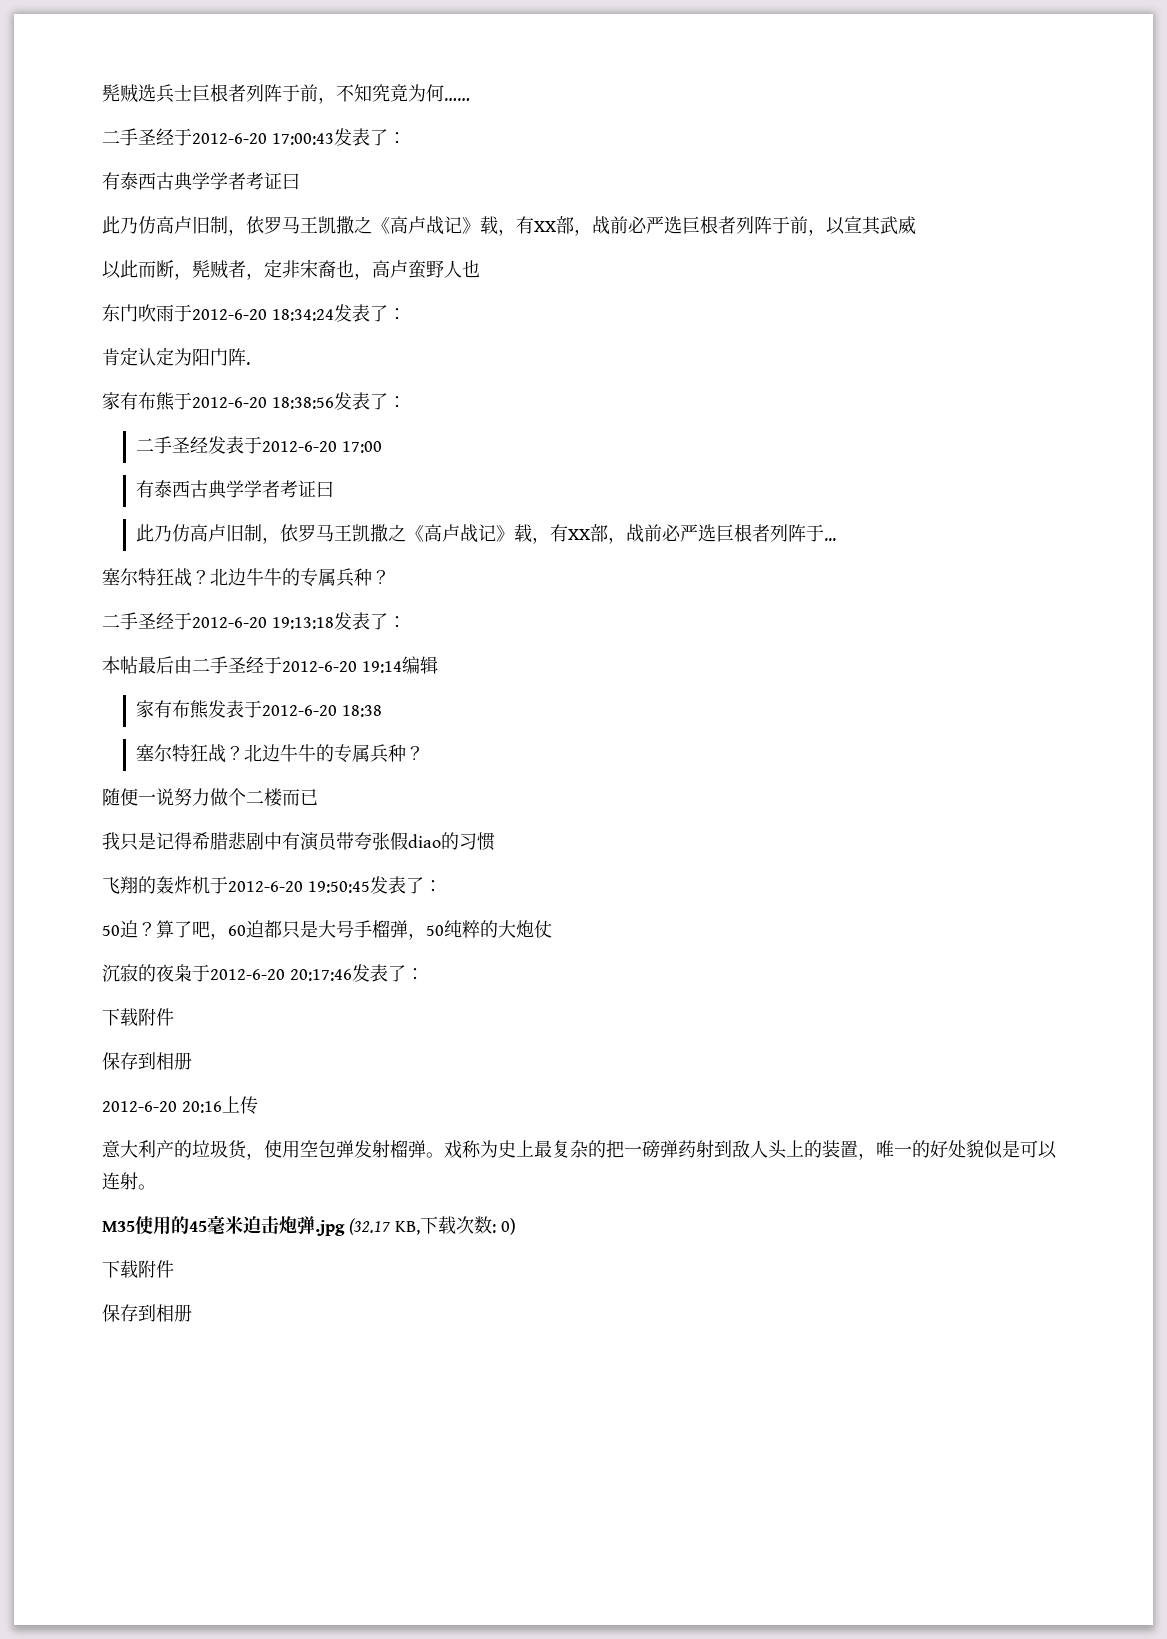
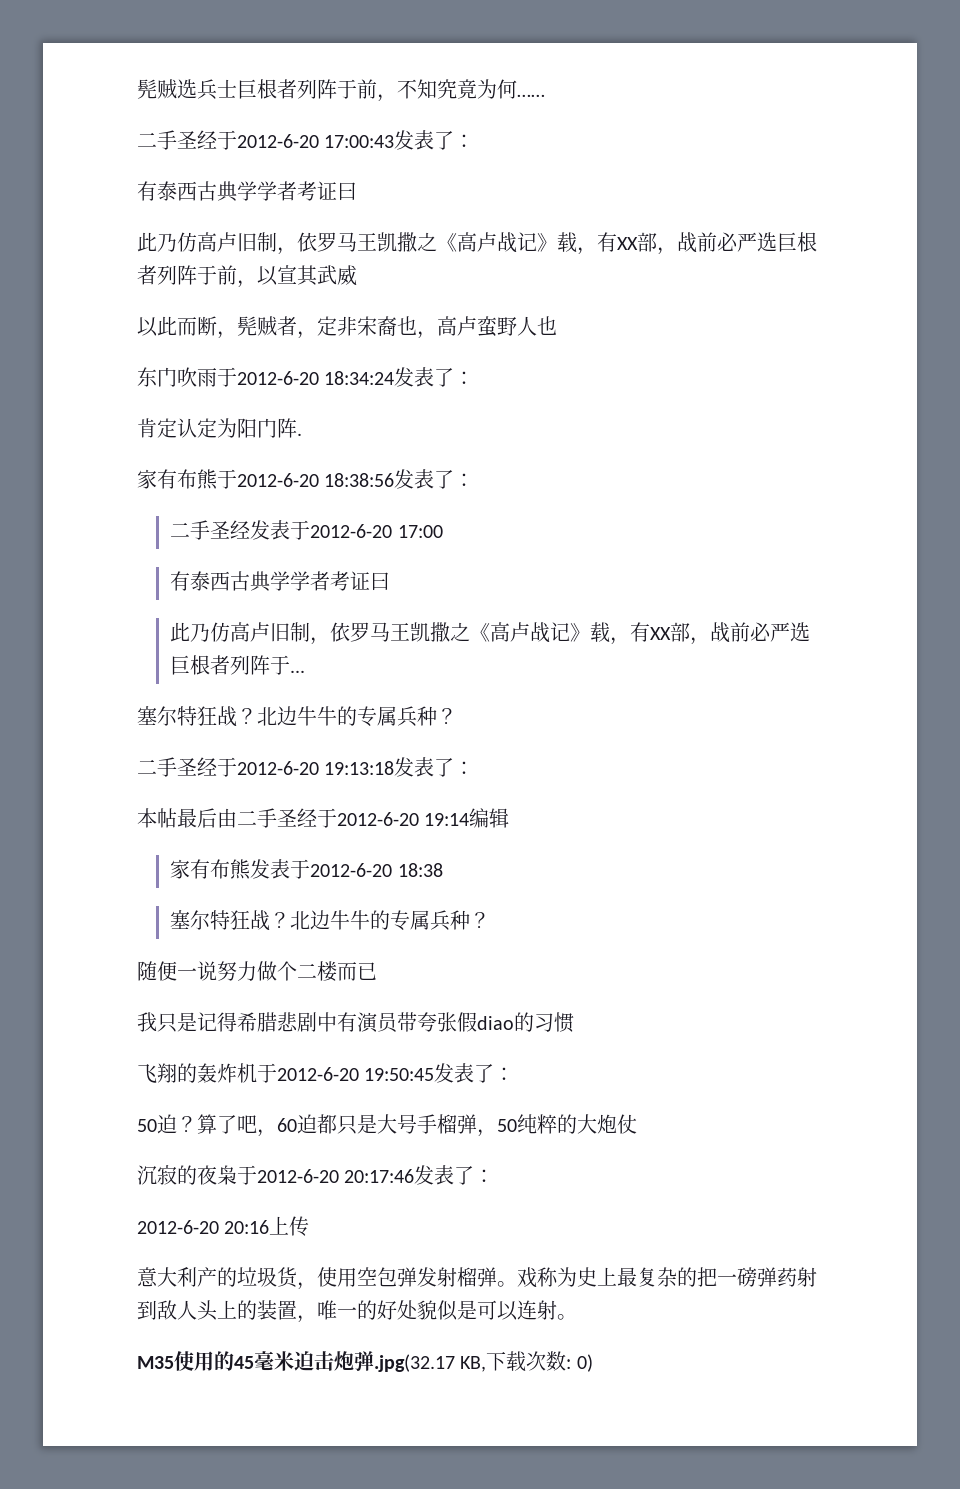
  沉寂的夜枭于2012-6-20 20:17:46发表了：
- 下载附件
- 保存到相册
- M35使用的45毫米迫击炮弹.jpg (32.17 KB,下载次数: 0)
- 下载附件
- 保存到相册
+ M35使用的45毫米迫击炮弹.jpg(32.17 KB,下载次数: 0)

